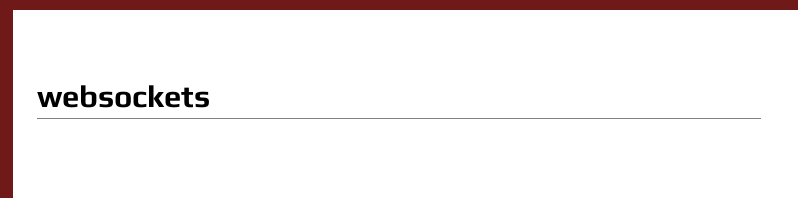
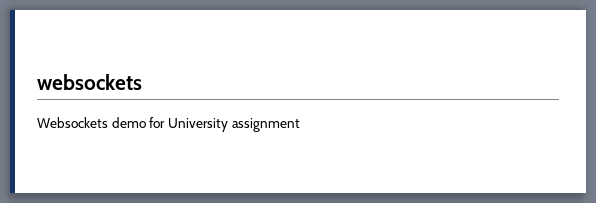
+ Websockets demo for University assignment

